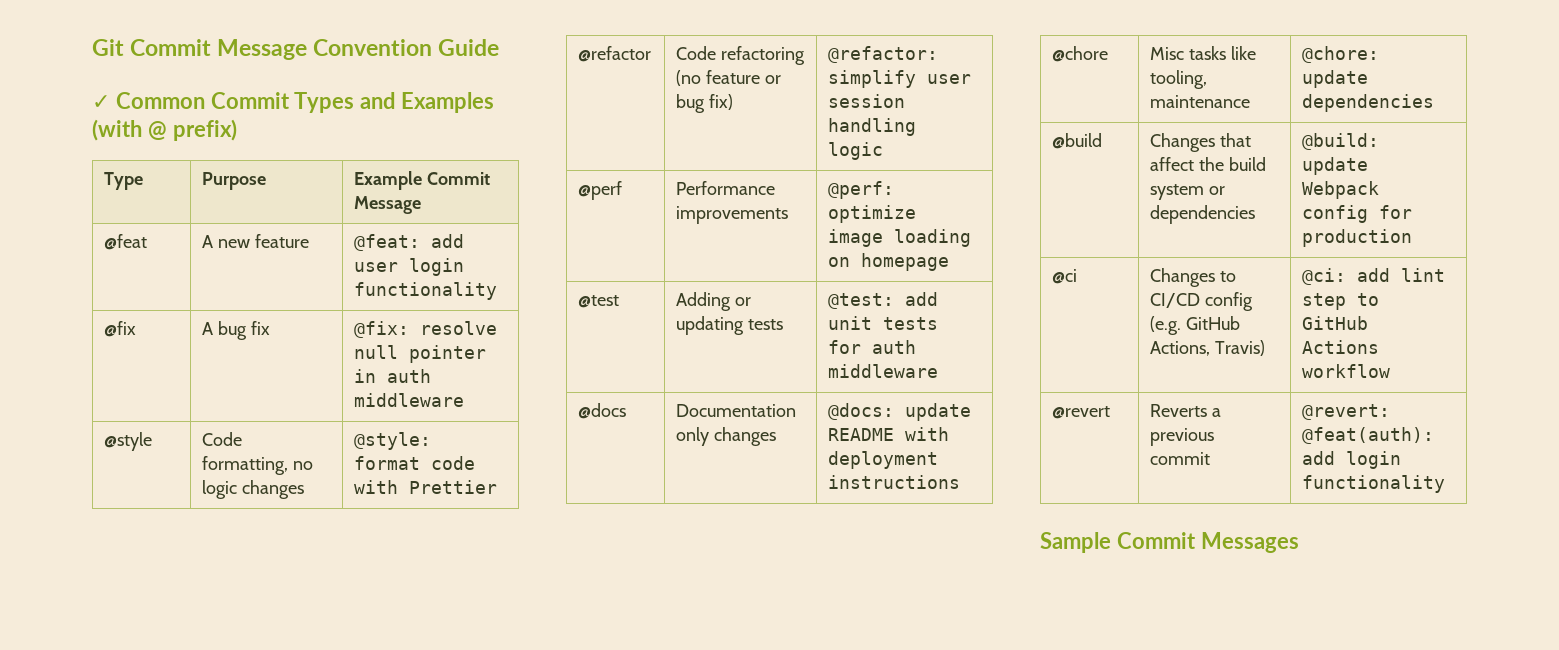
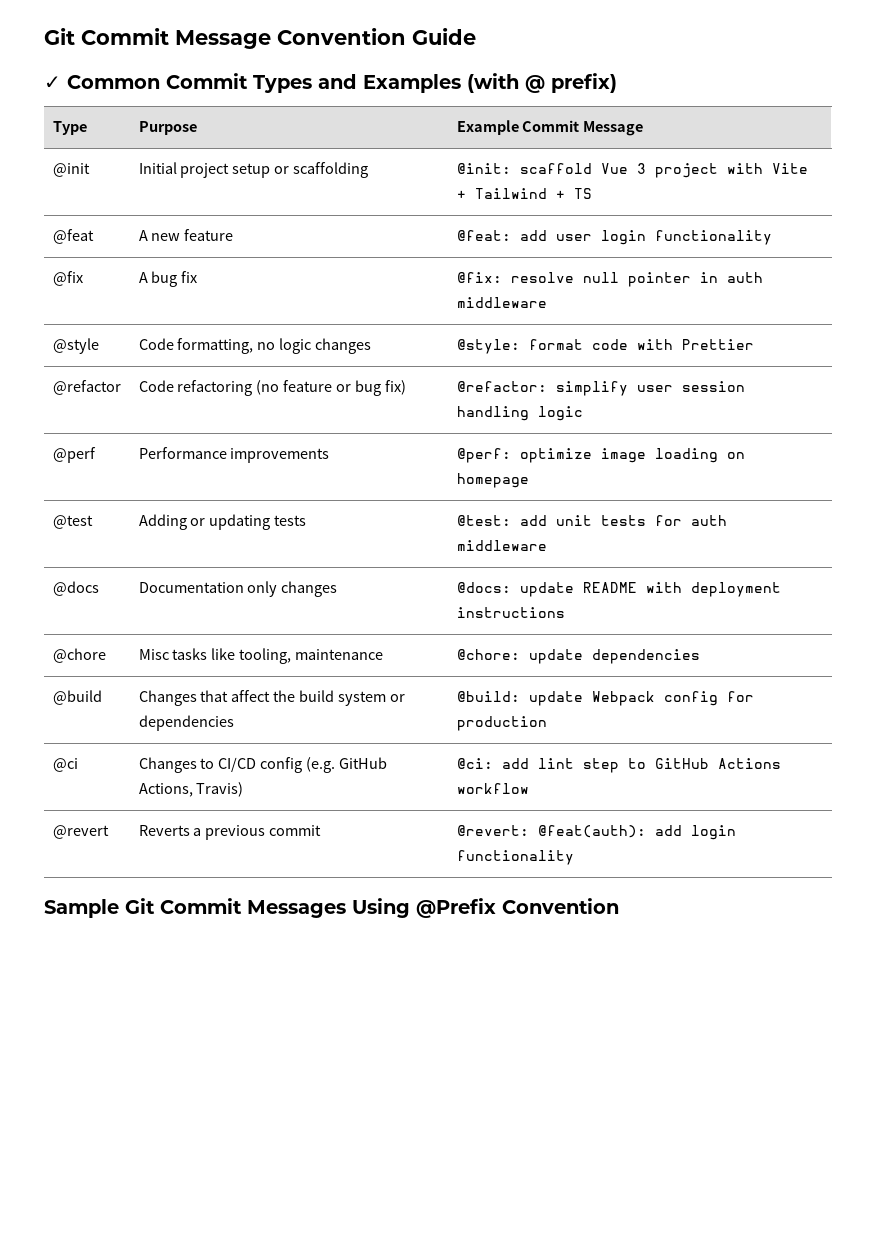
+ @init | Initial project setup or scaffolding | @init: scaffold Vue 3 project with Vite + Tailwind + TS
- Sample Commit Messages
+ Sample Git Commit Messages Using @Prefix Convention

